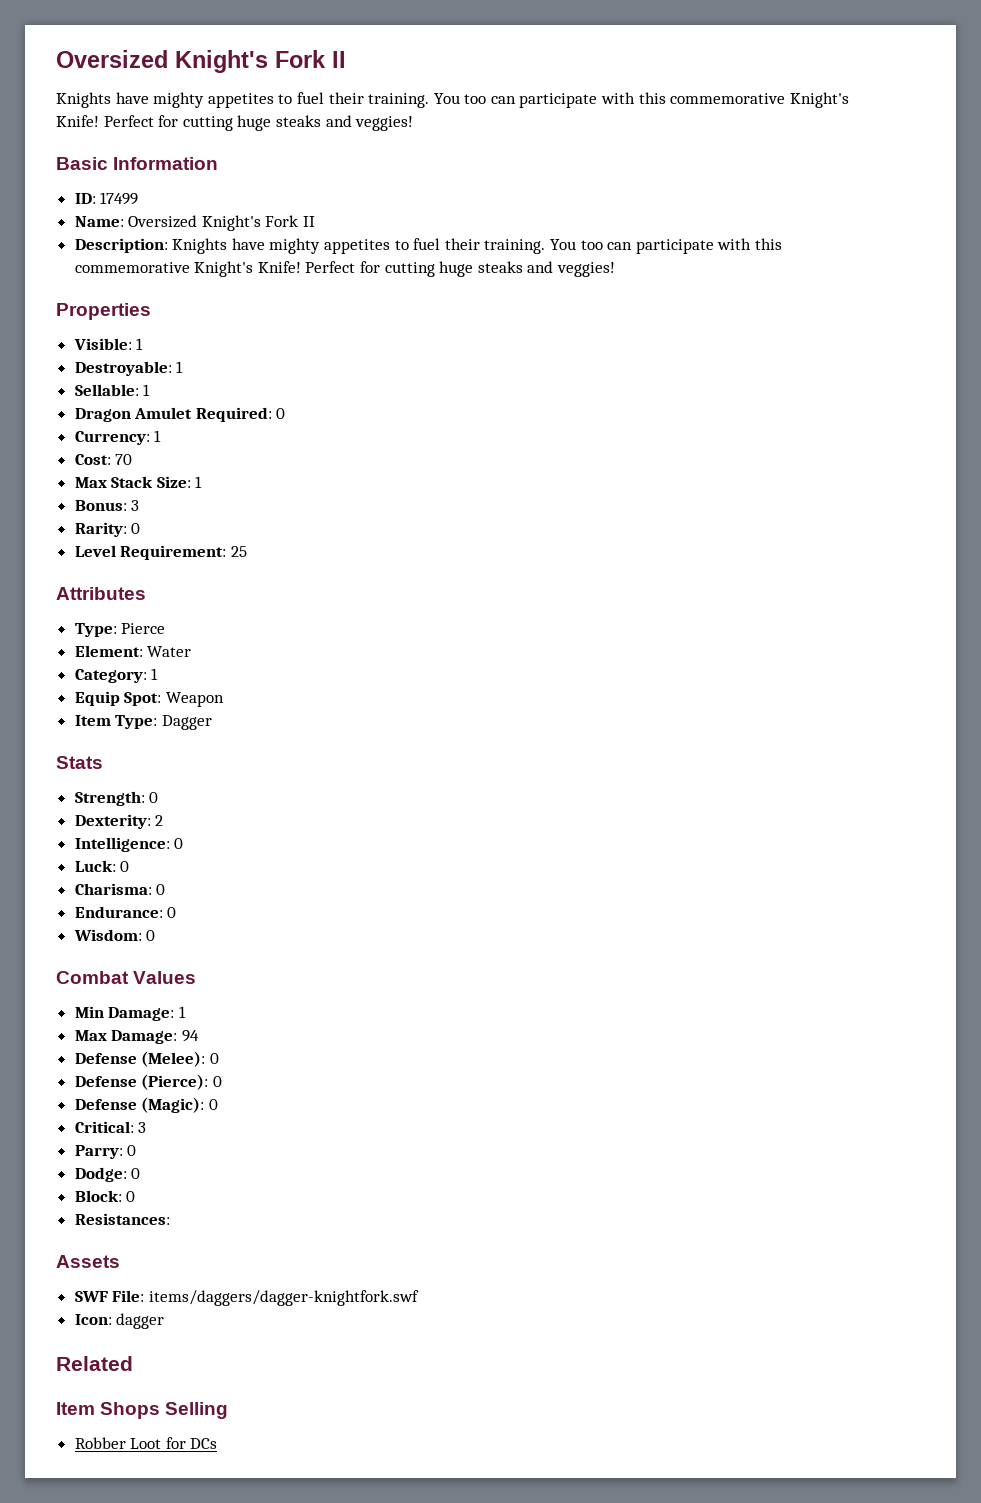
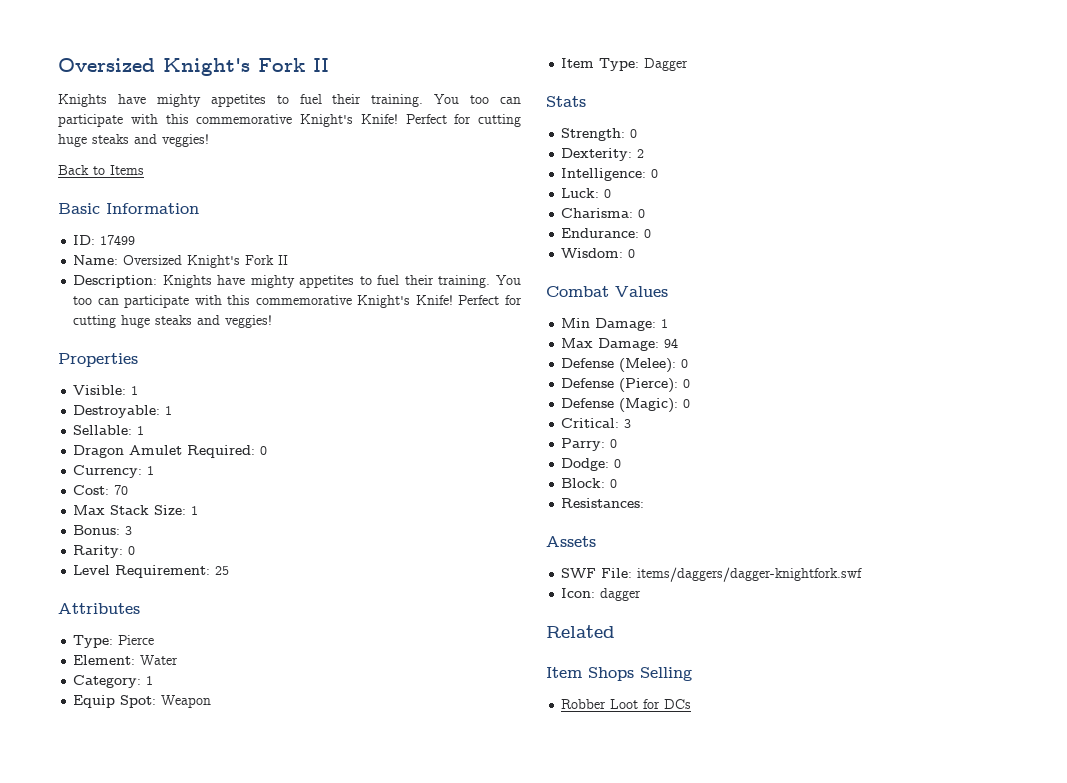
+ Back to Items

